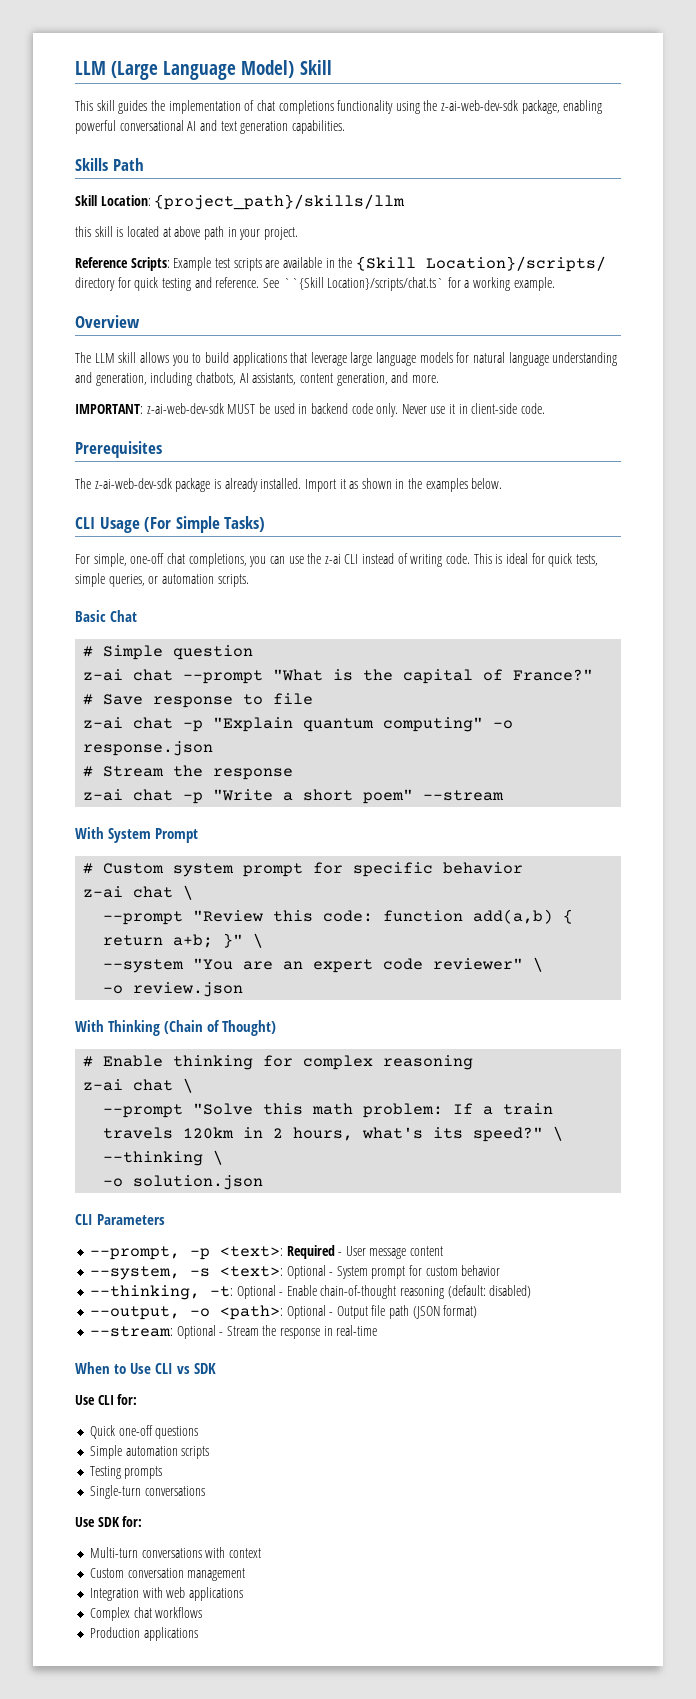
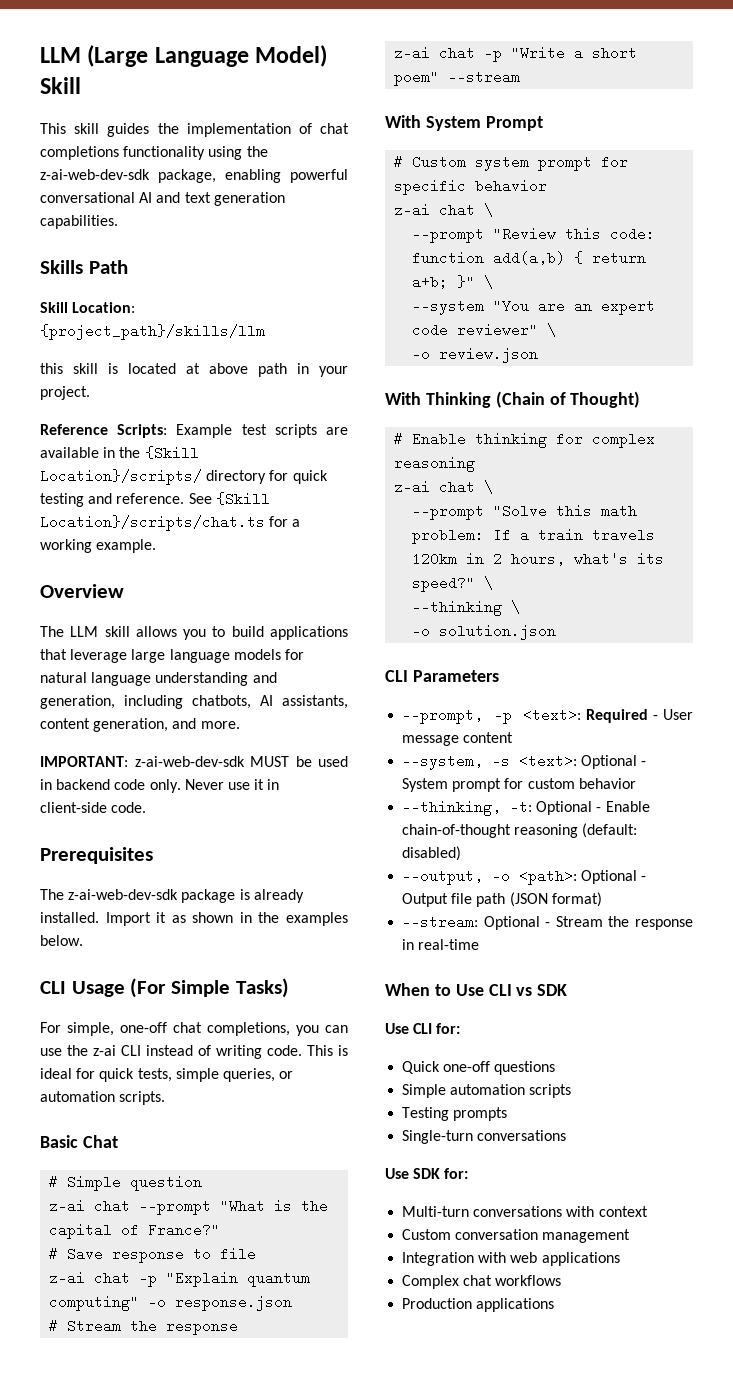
- See ``{Skill Location}/scripts/chat.ts` for a working example.
+ See {Skill Location}/scripts/chat.ts for a working example.

